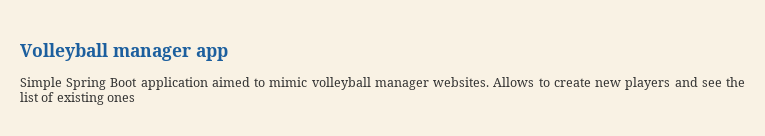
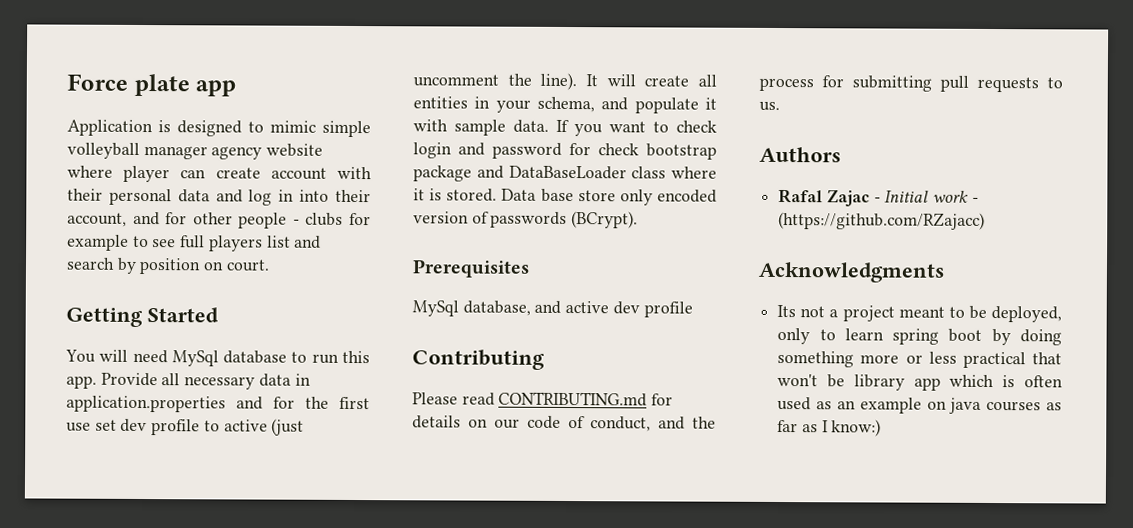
- Volleyball manager app
+ Force plate app
- Simple Spring Boot application aimed to mimic volleyball manager websites. Allows to create new players and see the list of existing ones
+ Application is designed to mimic simple volleyball manager agency website where player can create account with their personal data and log in into their account, and for other people - clubs for example to see full players list and search by position on court.
+ Getting Started
+ You will need MySql database to run this app. Provide all necessary data in application.properties and for the first use set dev profile to active (just uncomment the line). It will create all entities in your schema, and populate it with sample data. If you want to check login and password for check bootstrap package and DataBaseLoader class where it is stored. Data base store only encoded version of passwords (BCrypt).
+ Prerequisites
+ MySql database, and active dev profile
+ Contributing
+ Please read CONTRIBUTING.md for details on our code of conduct, and the process for submitting pull requests to us.
+ Authors
+ Rafal Zajac - Initial work - (https://github.com/RZajacc)
+ Acknowledgments
+ Its not a project meant to be deployed, only to learn spring boot by doing something more or less practical that won't be library app which is often used as an example on java courses as far as I know:)

